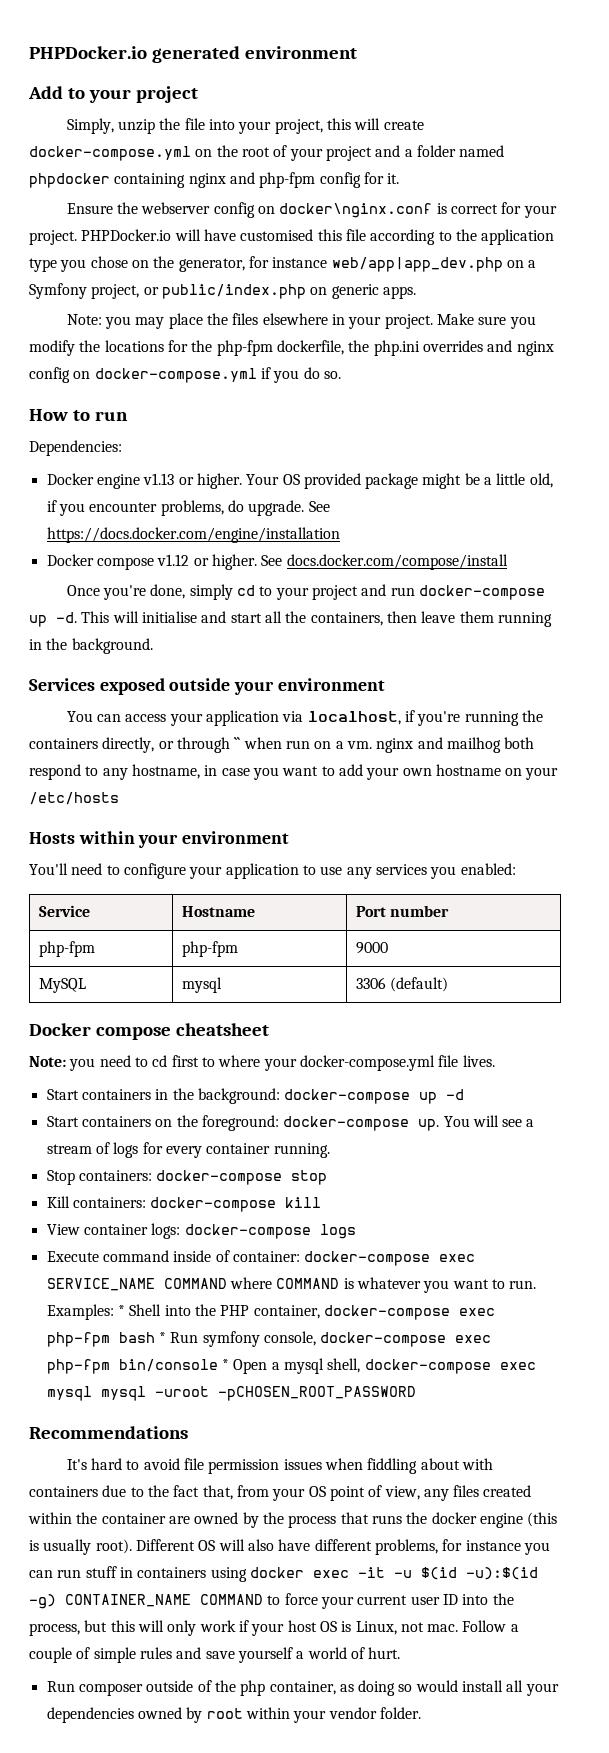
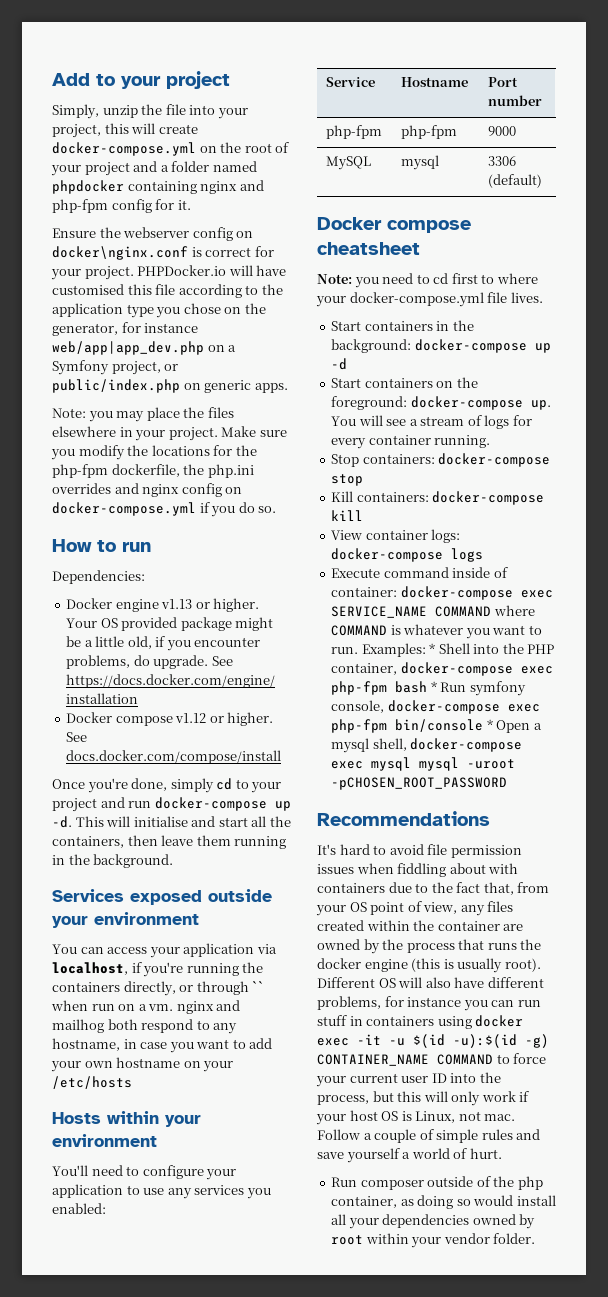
- PHPDocker.io generated environment

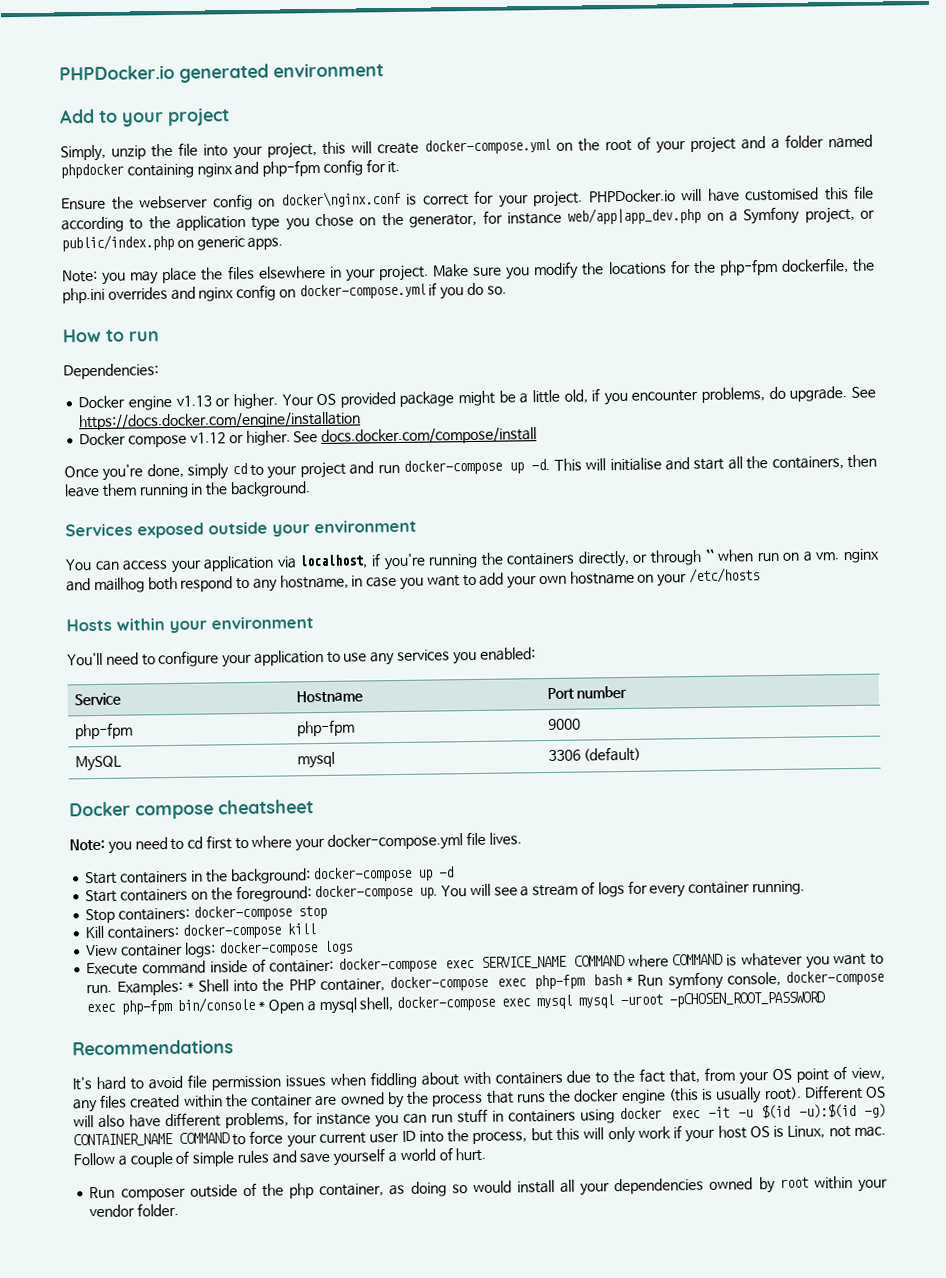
+ PHPDocker.io generated environment

